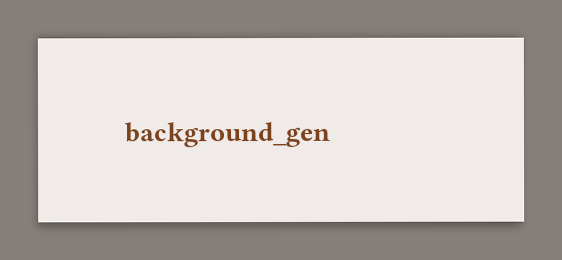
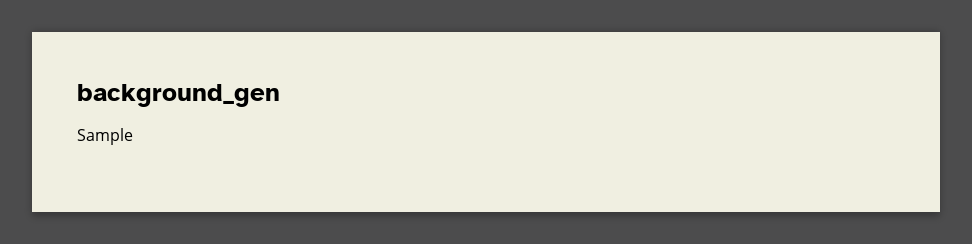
+ Sample

